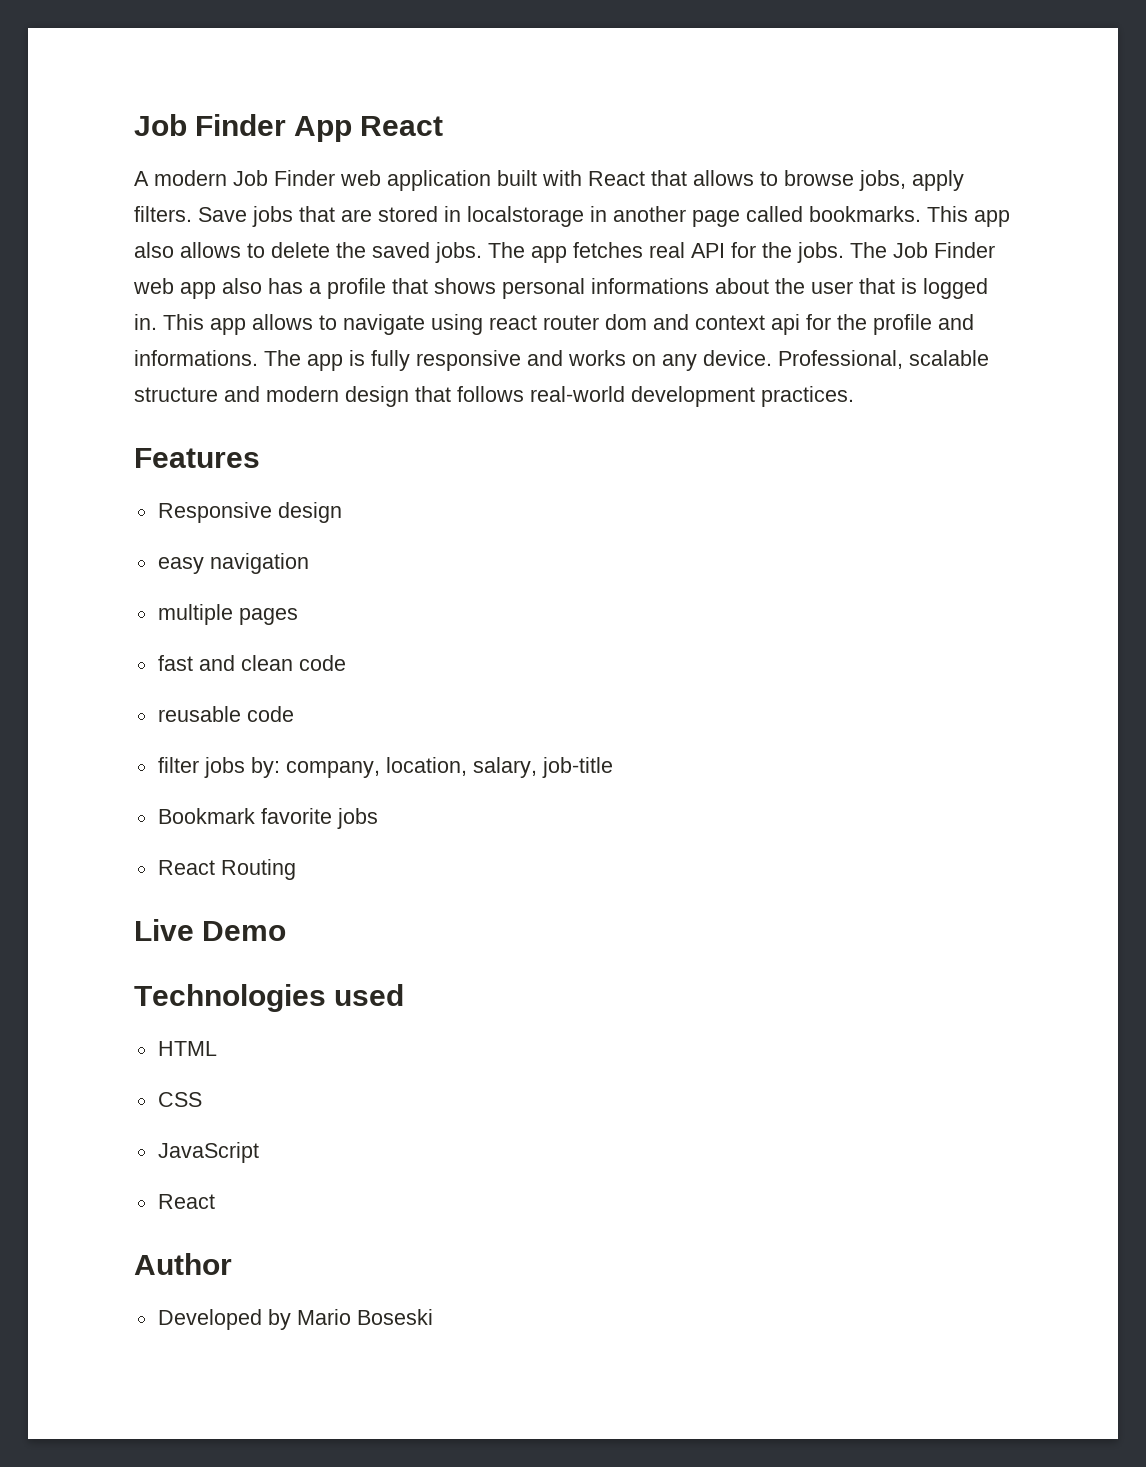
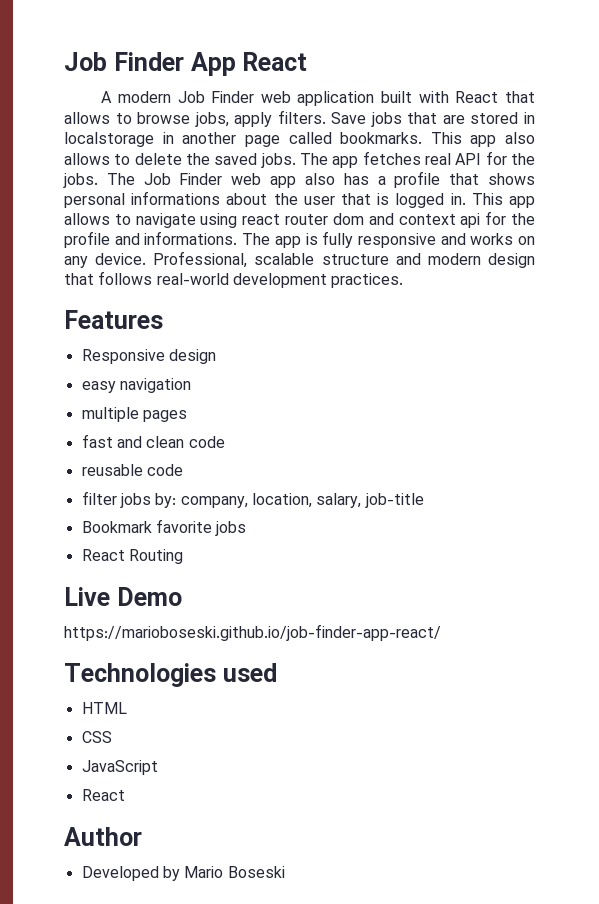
+ https://marioboseski.github.io/job-finder-app-react/

